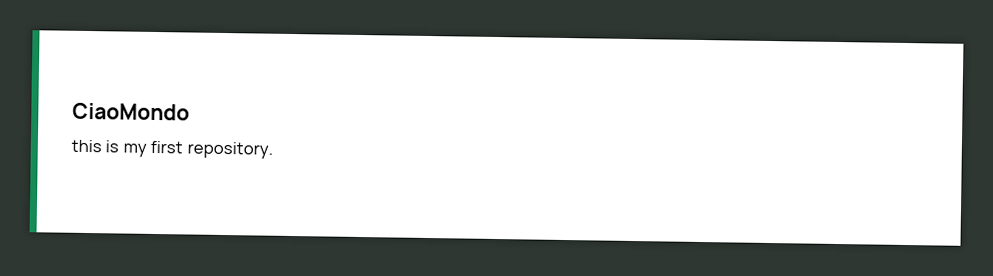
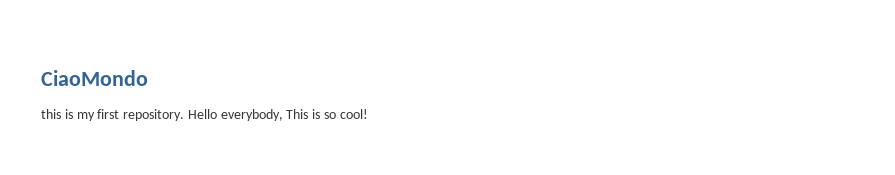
+ Hello everybody, This is so cool!

